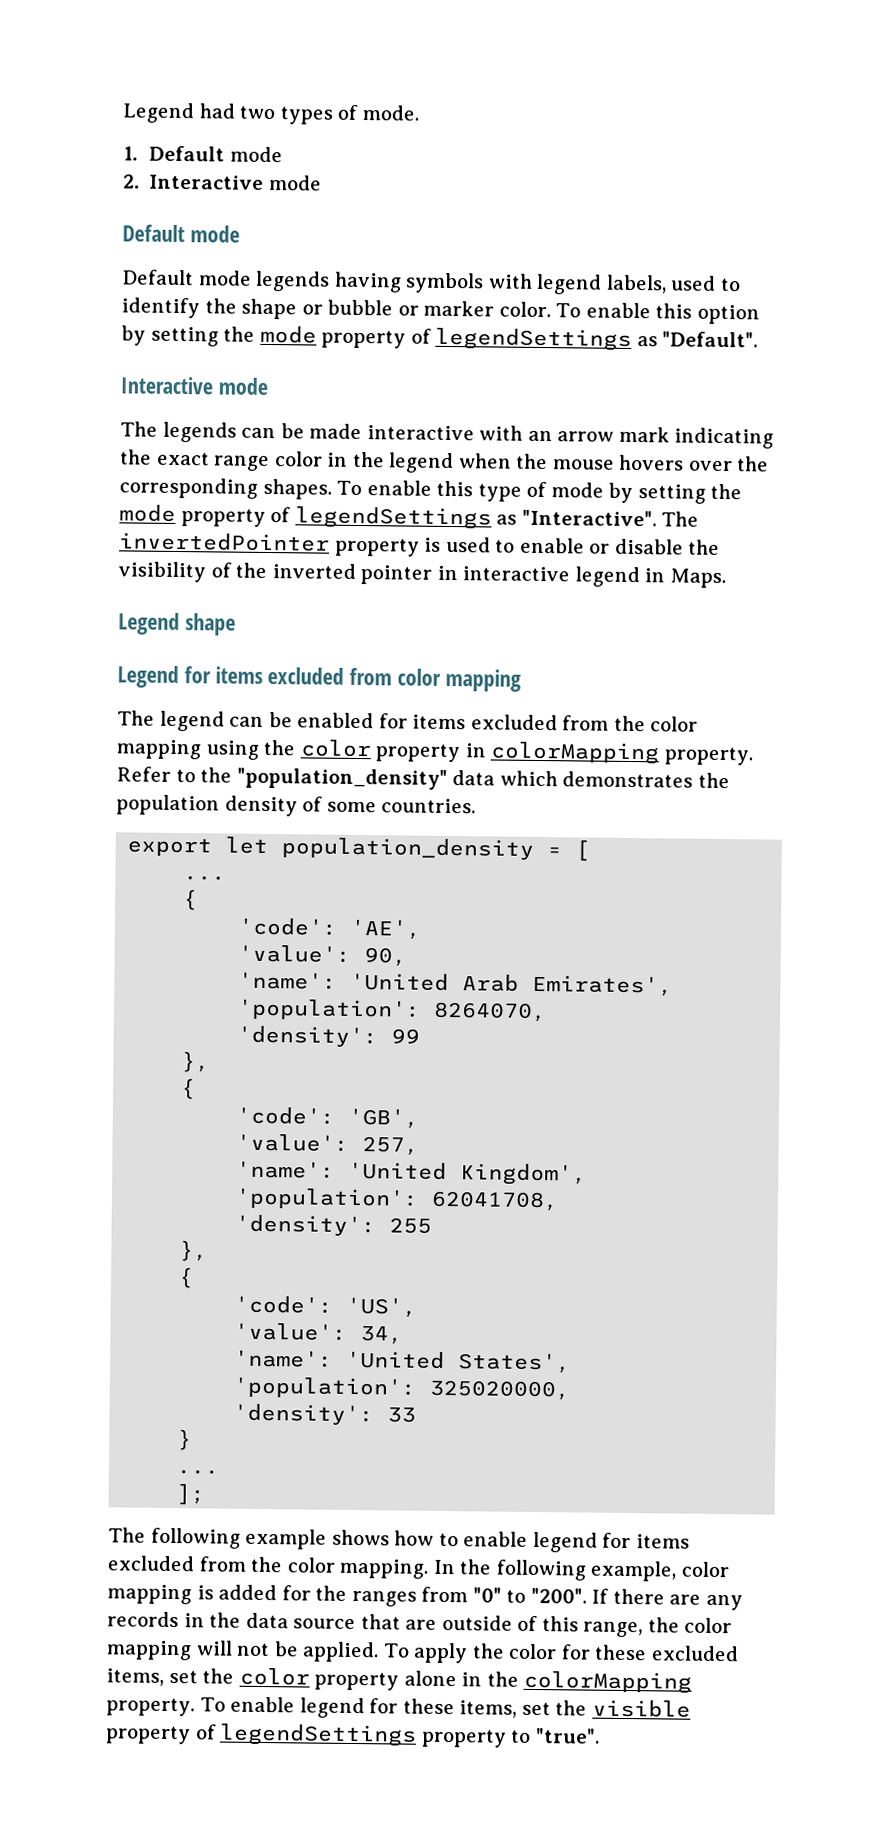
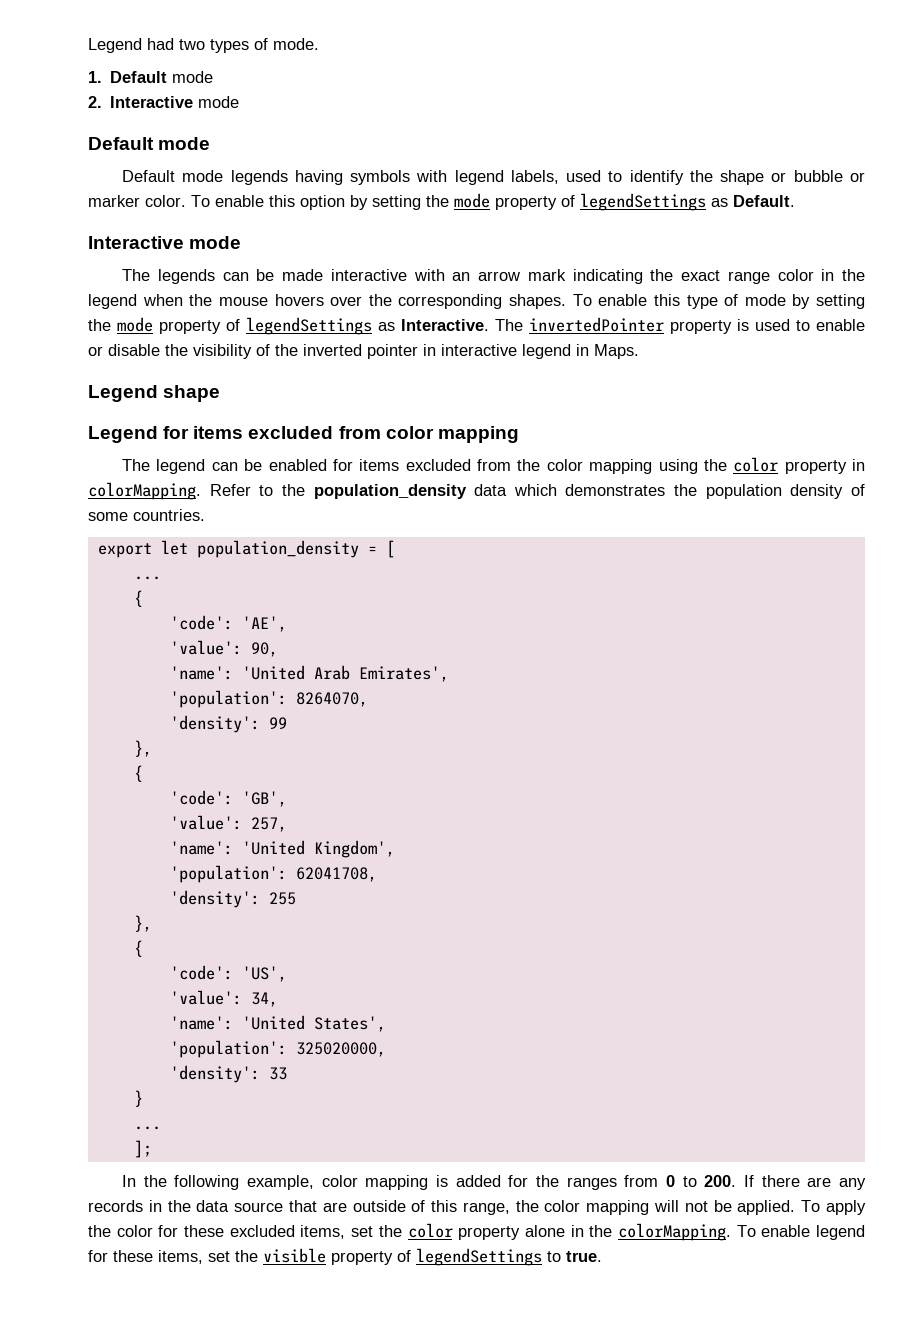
- To enable this option by setting the mode property of legendSettings as "Default".
+ To enable this option by setting the mode property of legendSettings as Default.
- To enable this type of mode by setting the mode property of legendSettings as "Interactive".
+ To enable this type of mode by setting the mode property of legendSettings as Interactive.
- The legend can be enabled for items excluded from the color mapping using the color property in colorMapping property.
+ The legend can be enabled for items excluded from the color mapping using the color property in colorMapping.
- Refer to the "population_density" data which demonstrates the population density of some countries.
+ Refer to the population_density data which demonstrates the population density of some countries.
- The following example shows how to enable legend for items excluded from the color mapping. In the following example, color mapping is added for the ranges from "0" to "200". If there are any records in the data source that are outside of this range, the color mapping will not be applied.
+ In the following example, color mapping is added for the ranges from 0 to 200. If there are any records in the data source that are outside of this range, the color mapping will not be applied.
- To apply the color for these excluded items, set the color property alone in the colorMapping property.
+ To apply the color for these excluded items, set the color property alone in the colorMapping.
- To enable legend for these items, set the visible property of legendSettings property to "true".
+ To enable legend for these items, set the visible property of legendSettings to true.

